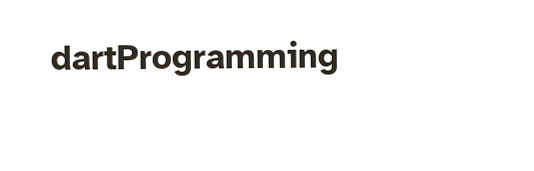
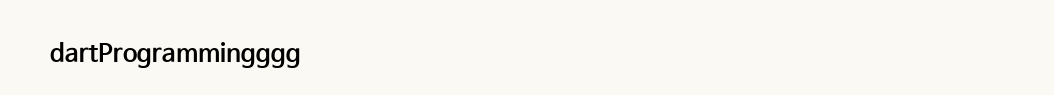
- dartProgramming
+ dartProgrammingggg

